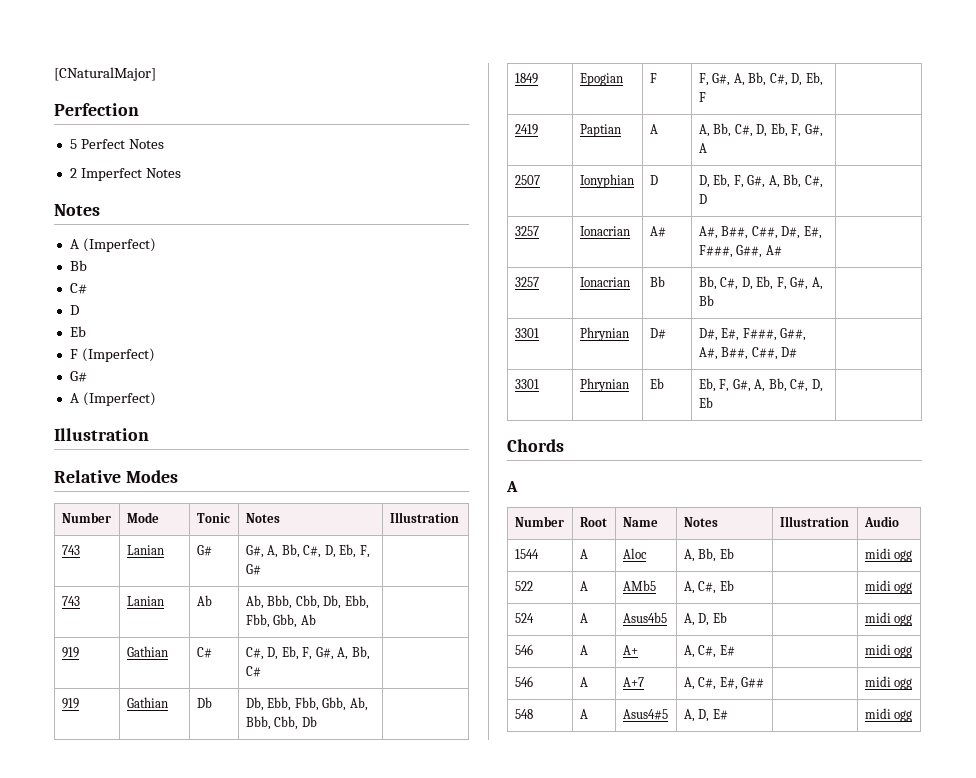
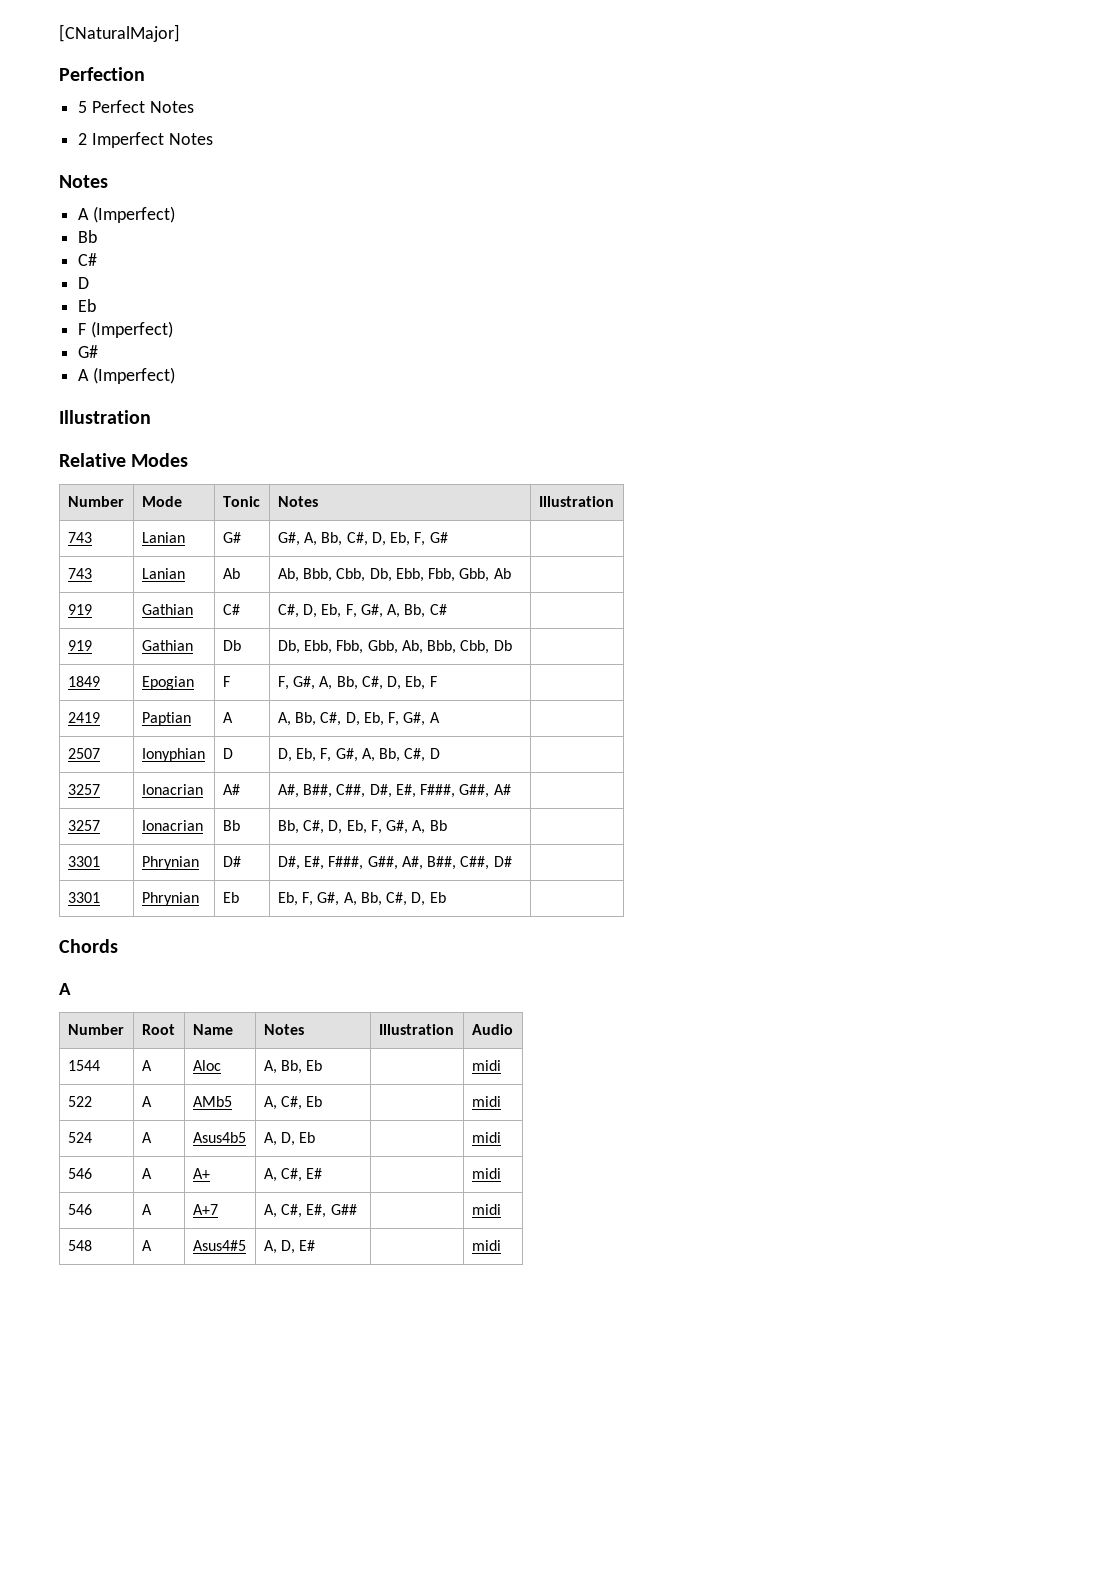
- 1544 | A | Aloc | A, Bb, Eb | | midi ogg
+ 1544 | A | Aloc | A, Bb, Eb | | midi
- 522 | A | AMb5 | A, C#, Eb | | midi ogg
+ 522 | A | AMb5 | A, C#, Eb | | midi
- 524 | A | Asus4b5 | A, D, Eb | | midi ogg
+ 524 | A | Asus4b5 | A, D, Eb | | midi
- 546 | A | A+ | A, C#, E# | | midi ogg
+ 546 | A | A+ | A, C#, E# | | midi
- 546 | A | A+7 | A, C#, E#, G## | | midi ogg
+ 546 | A | A+7 | A, C#, E#, G## | | midi
- 548 | A | Asus4#5 | A, D, E# | | midi ogg
+ 548 | A | Asus4#5 | A, D, E# | | midi

